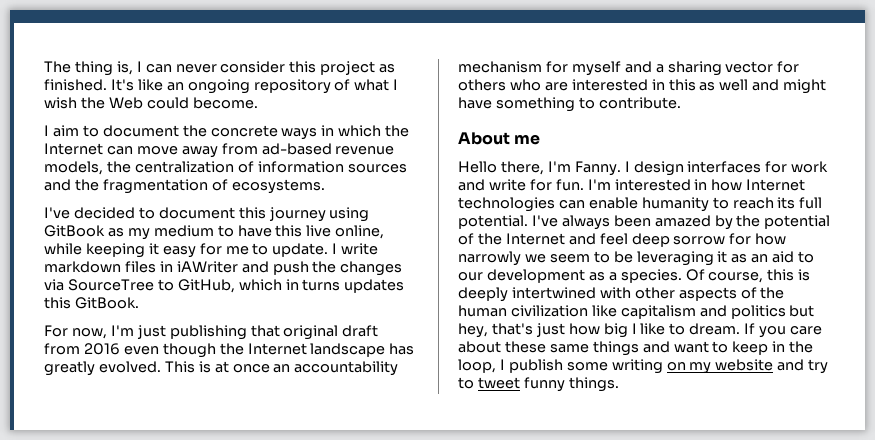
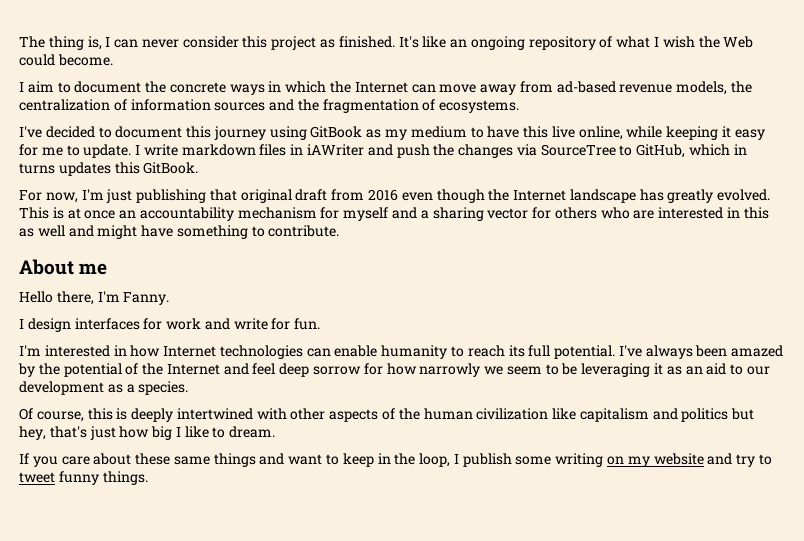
- Hello there, I'm Fanny. I design interfaces for work and write for fun. I'm interested in how Internet technologies can enable humanity to reach its full potential.
+ Hello there, I'm Fanny.
+ I design interfaces for work and write for fun.
+ I'm interested in how Internet technologies can enable humanity to reach its full potential.
- I've always been amazed by the potential of the Internet and feel deep sorrow for how narrowly we seem to be leveraging it as an aid to our development as a species. Of course, this is deeply intertwined with other aspects of the human civilization like capitalism and politics but hey, that's just how big I like to dream. If you care about these same things and want to keep in the loop, I publish some writing on my website and try to tweet funny things.
+ I've always been amazed by the potential of the Internet and feel deep sorrow for how narrowly we seem to be leveraging it as an aid to our development as a species.
+ Of course, this is deeply intertwined with other aspects of the human civilization like capitalism and politics but hey, that's just how big I like to dream.
+ If you care about these same things and want to keep in the loop, I publish some writing on my website and try to tweet funny things.

